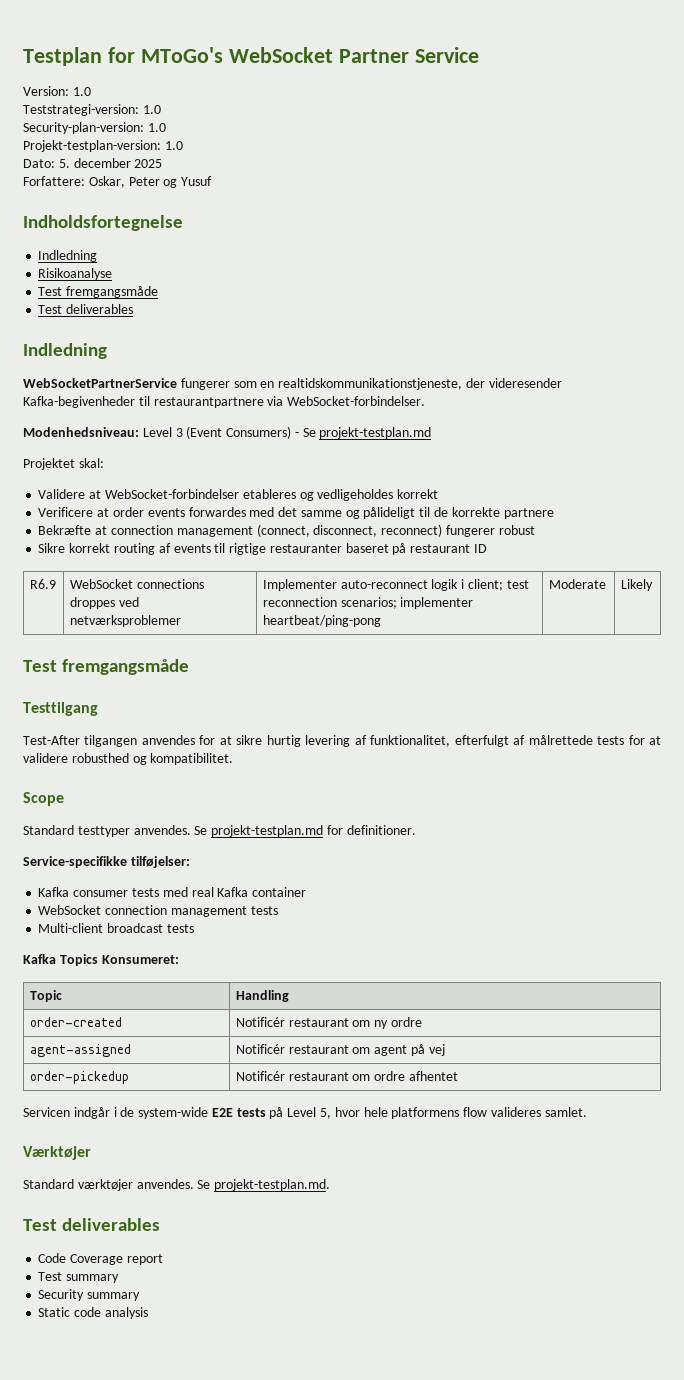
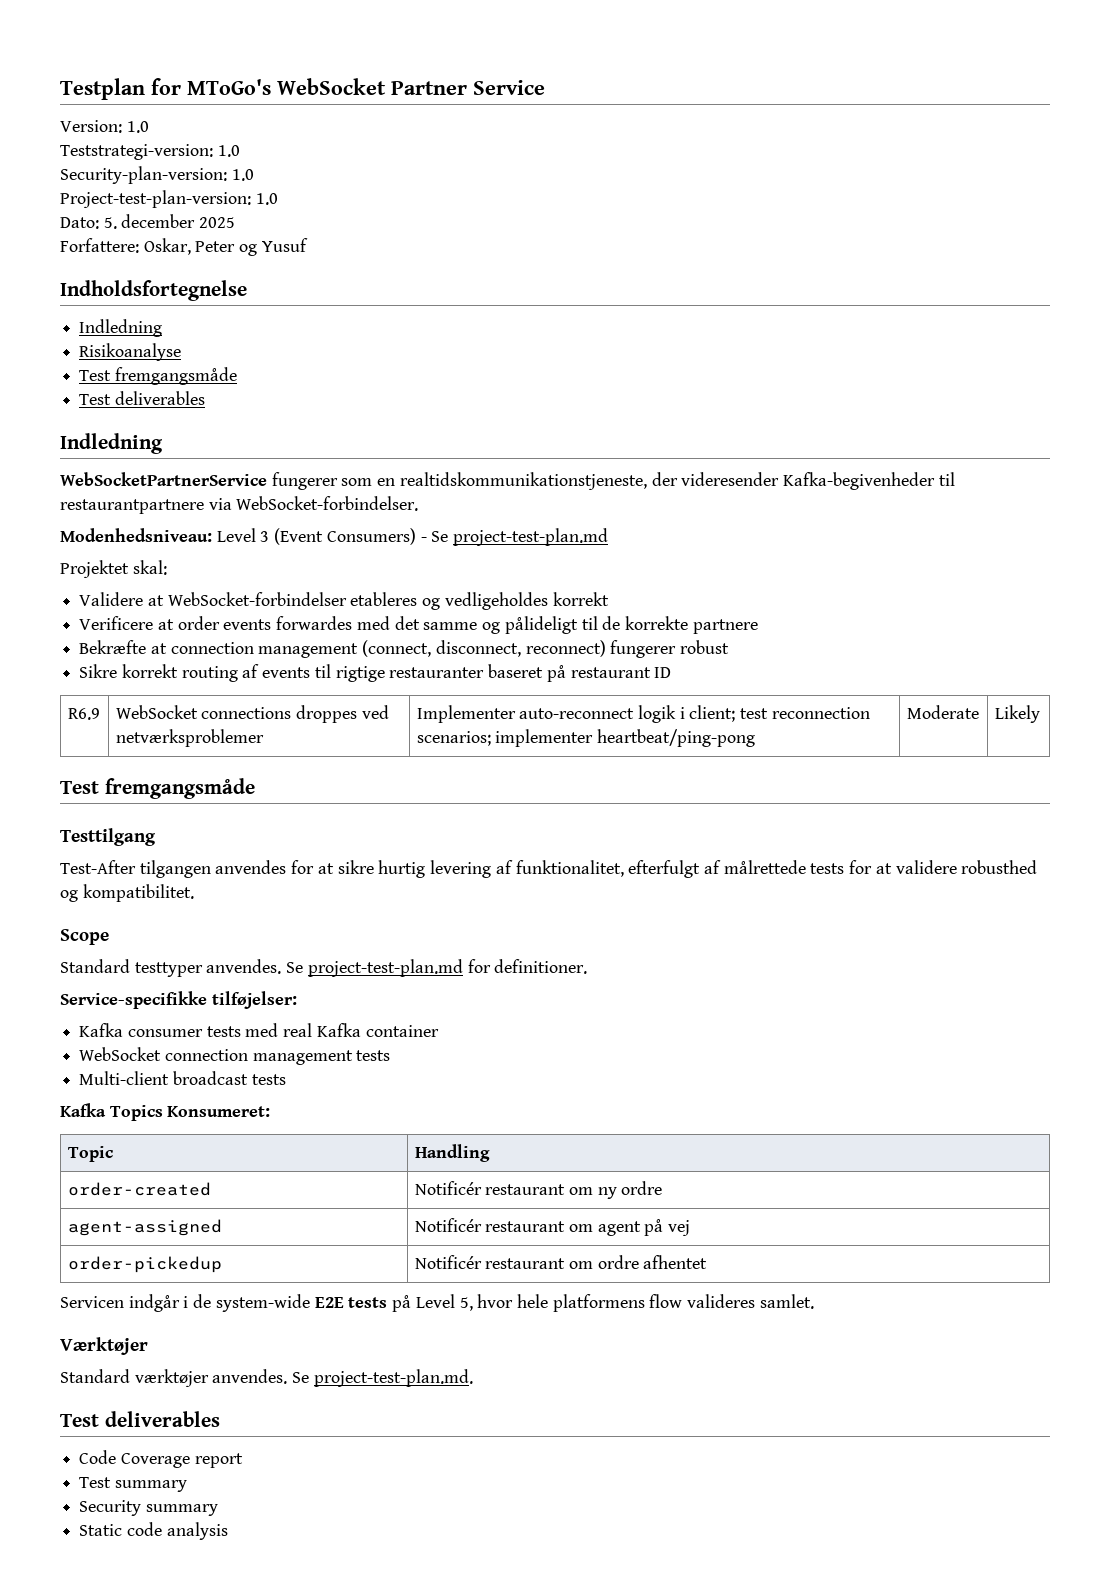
- Projekt-testplan-version: 1.0
+ Project-test-plan-version: 1.0
- Modenhedsniveau: Level 3 (Event Consumers) - Se projekt-testplan.md
+ Modenhedsniveau: Level 3 (Event Consumers) - Se project-test-plan.md
- Se projekt-testplan.md for definitioner.
+ Se project-test-plan.md for definitioner.
- Se projekt-testplan.md.
+ Se project-test-plan.md.

